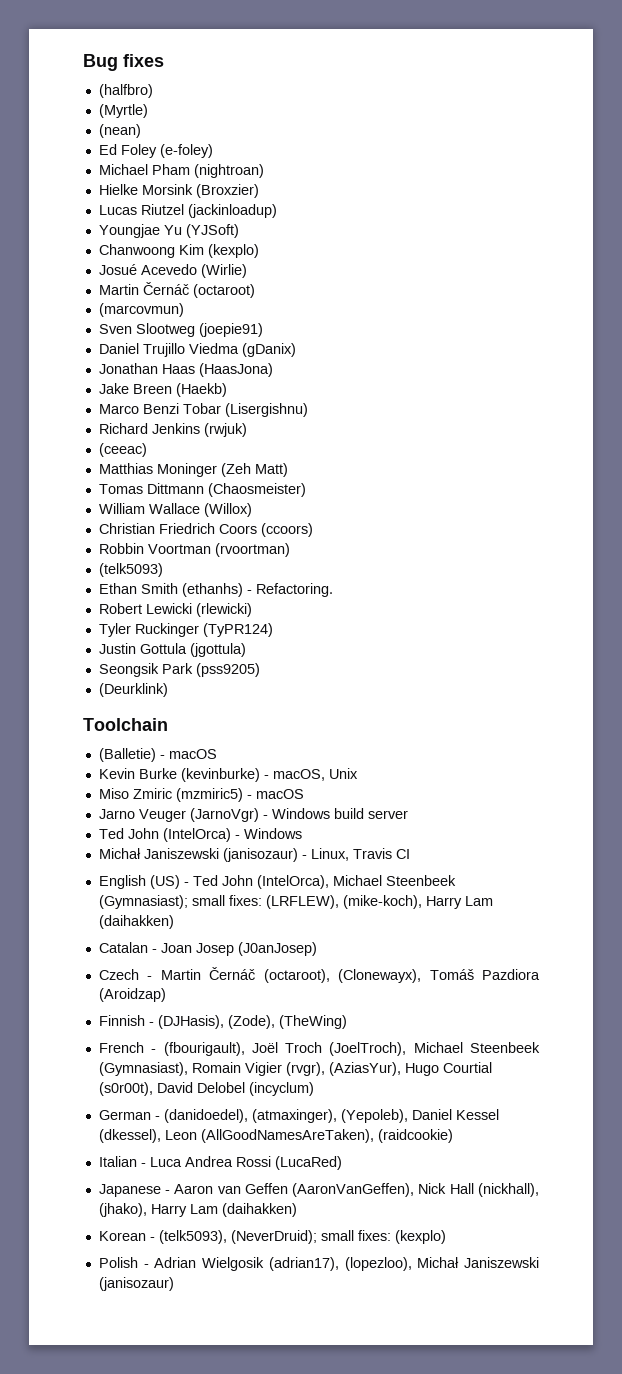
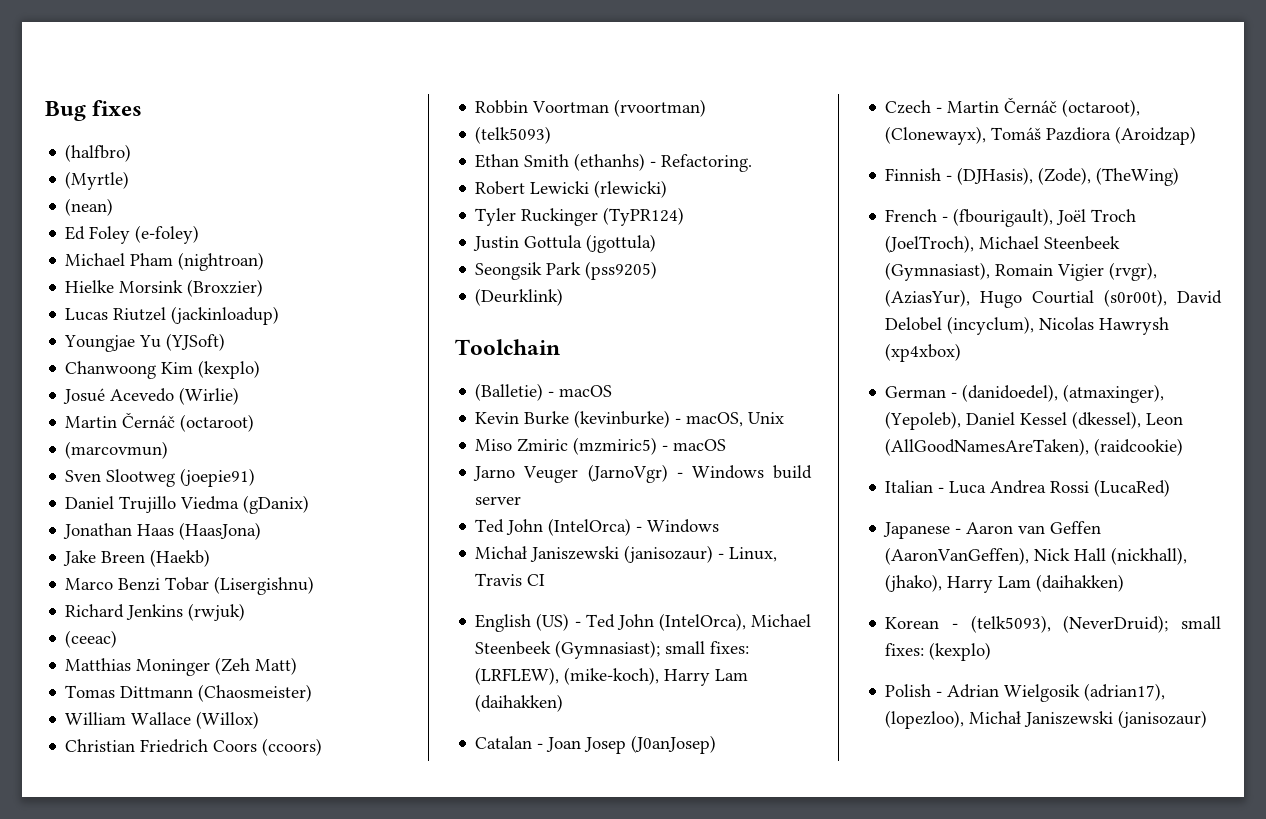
- French - (fbourigault), Joël Troch (JoelTroch), Michael Steenbeek (Gymnasiast), Romain Vigier (rvgr), (AziasYur), Hugo Courtial (s0r00t), David Delobel (incyclum)
+ French - (fbourigault), Joël Troch (JoelTroch), Michael Steenbeek (Gymnasiast), Romain Vigier (rvgr), (AziasYur), Hugo Courtial (s0r00t), David Delobel (incyclum), Nicolas Hawrysh (xp4xbox)

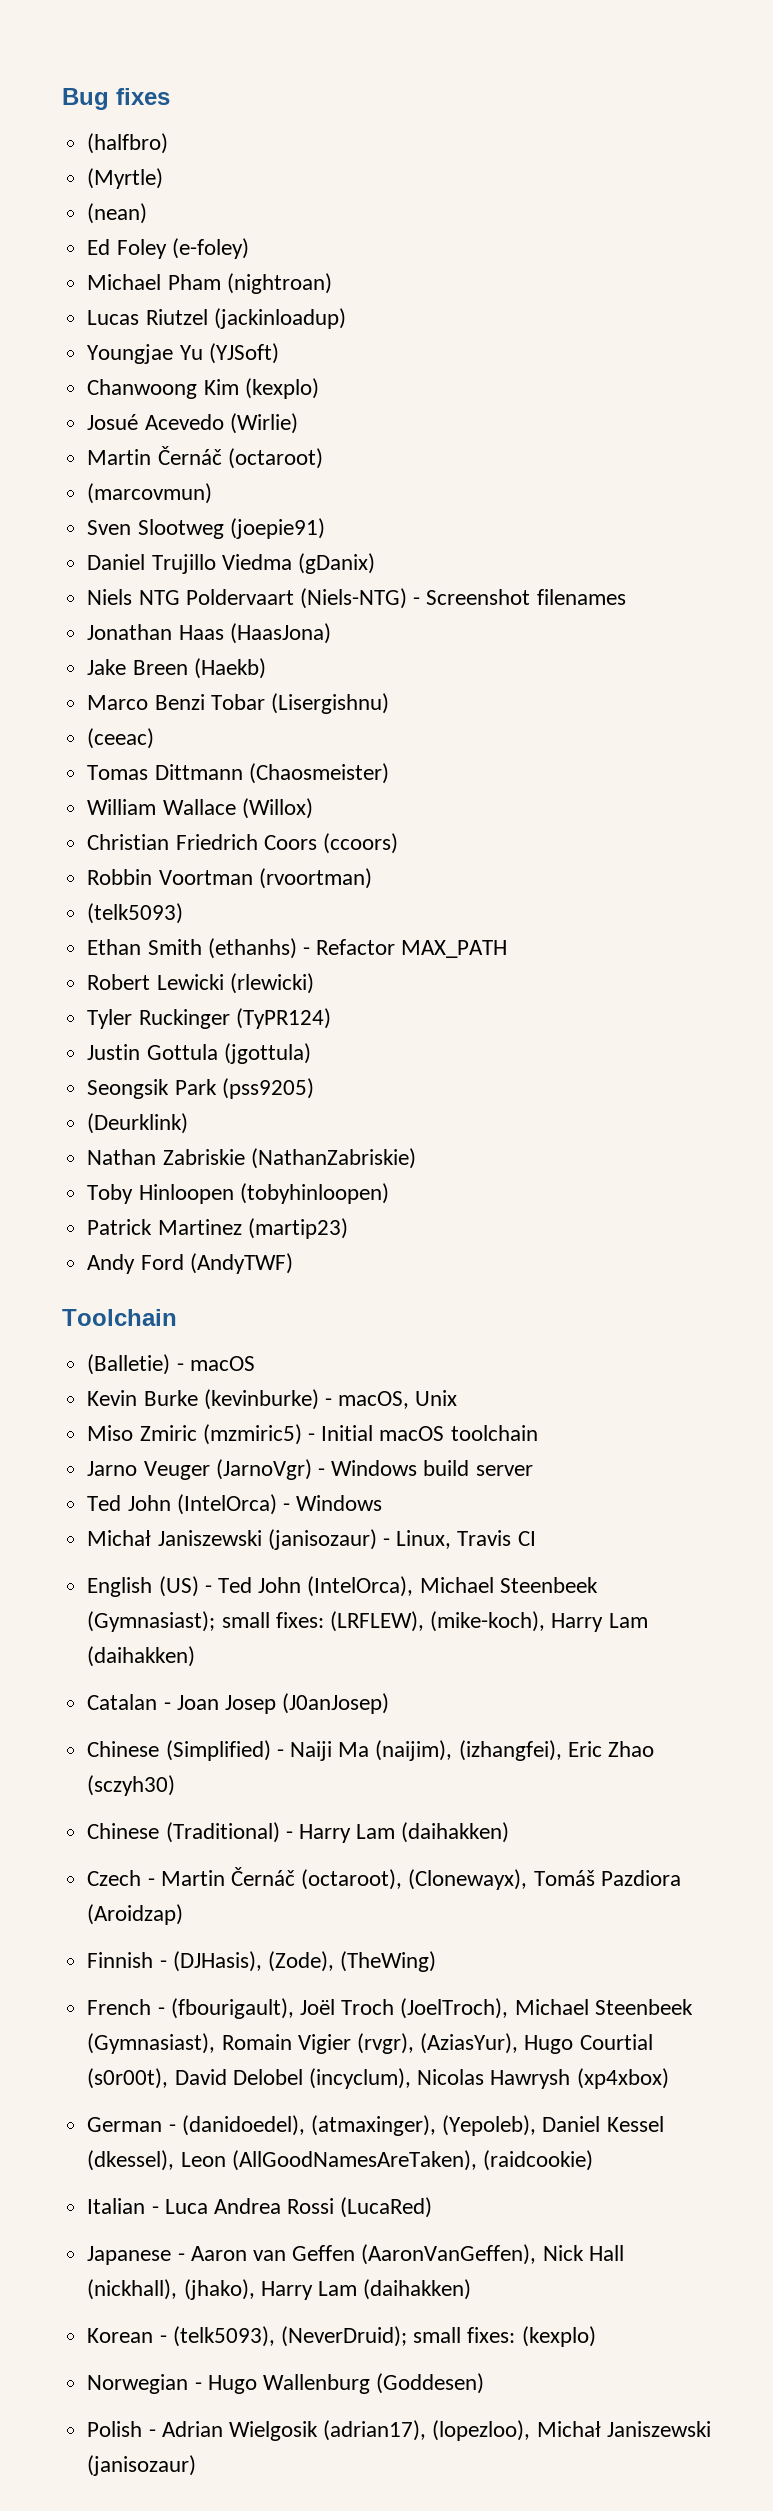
- Hielke Morsink (Broxzier)
+ Niels NTG Poldervaart (Niels-NTG) - Screenshot filenames
- Richard Jenkins (rwjuk)
  (ceeac)
- Matthias Moninger (Zeh Matt)
- Ethan Smith (ethanhs) - Refactoring.
+ Ethan Smith (ethanhs) - Refactor MAX_PATH
+ Nathan Zabriskie (NathanZabriskie)
+ Toby Hinloopen (tobyhinloopen)
+ Patrick Martinez (martip23)
+ Andy Ford (AndyTWF)
- Miso Zmiric (mzmiric5) - macOS
+ Miso Zmiric (mzmiric5) - Initial macOS toolchain
+ Chinese (Simplified) - Naiji Ma (naijim), (izhangfei), Eric Zhao (sczyh30)
+ Chinese (Traditional) - Harry Lam (daihakken)
+ Norwegian - Hugo Wallenburg (Goddesen)

